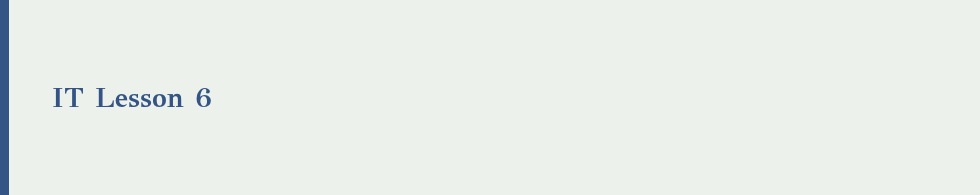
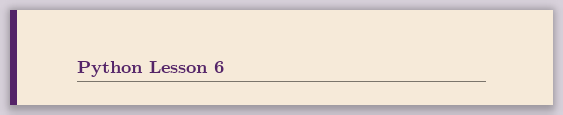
- IT Lesson 6
+ Python Lesson 6

